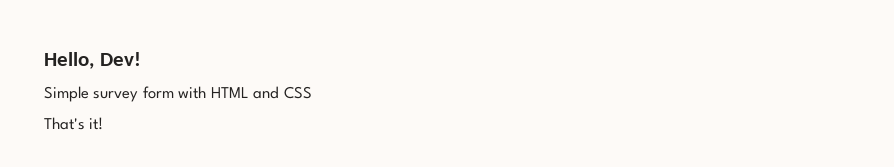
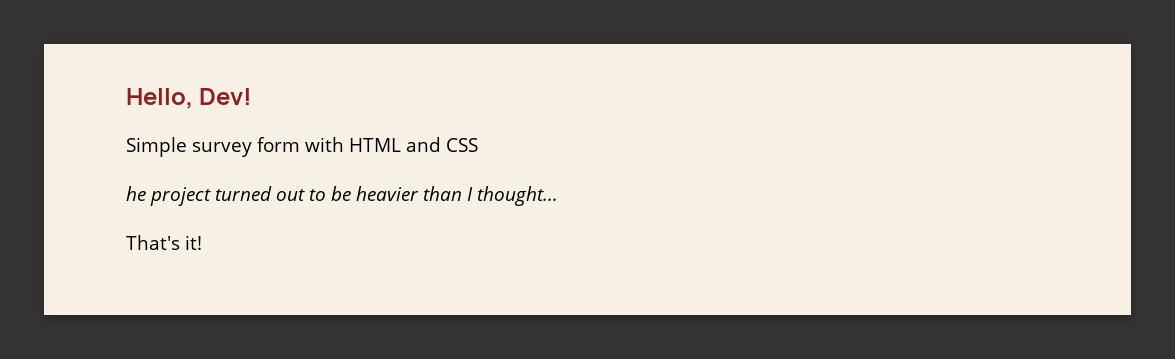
+ he project turned out to be heavier than I thought...

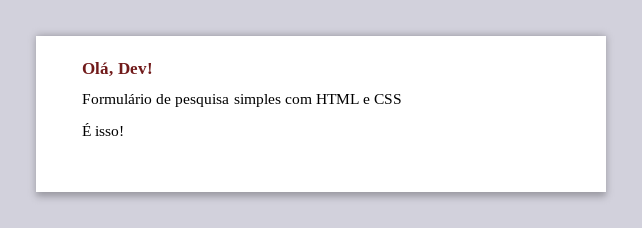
- Hello, Dev!
+ Olá, Dev!
- Simple survey form with HTML and CSS
- he project turned out to be heavier than I thought...
- That's it!
+ Formulário de pesquisa simples com HTML e CSS
+ É isso!

